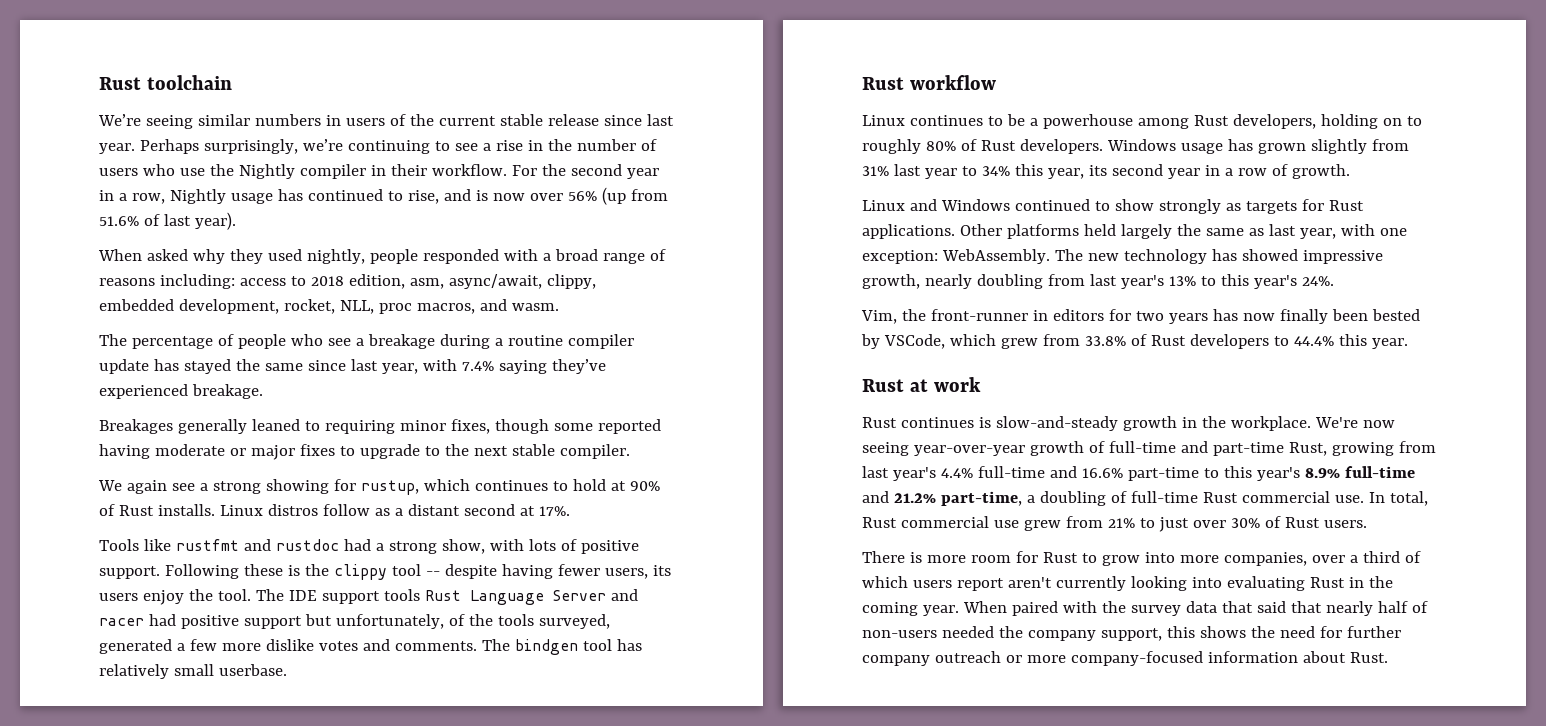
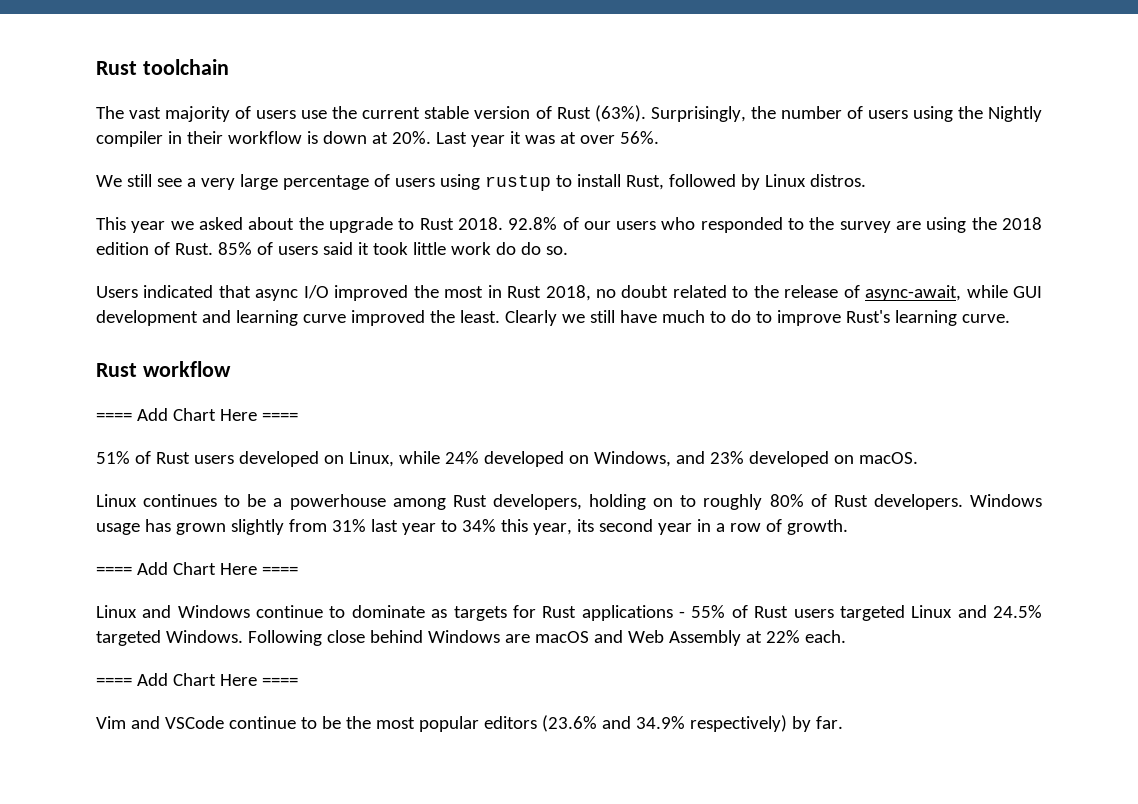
- We’re seeing similar numbers in users of the current stable release since last year. Perhaps surprisingly, we’re continuing to see a rise in the number of users who use the Nightly compiler in their workflow. For the second year in a row, Nightly usage has continued to rise, and is now over 56% (up from 51.6% of last year).
- When asked why they used nightly, people responded with a broad range of reasons including: access to 2018 edition, asm, async/await, clippy, embedded development, rocket, NLL, proc macros, and wasm.
- The percentage of people who see a breakage during a routine compiler update has stayed the same since last year, with 7.4% saying they’ve experienced breakage.
- Breakages generally leaned to requiring minor fixes, though some reported having moderate or major fixes to upgrade to the next stable compiler.
- We again see a strong showing for rustup, which continues to hold at 90% of Rust installs. Linux distros follow as a distant second at 17%.
- Tools like rustfmt and rustdoc had a strong show, with lots of positive support. Following these is the clippy tool -- despite having fewer users, its users enjoy the tool. The IDE support tools Rust Language Server and racer had positive support but unfortunately, of the tools surveyed, generated a few more dislike votes and comments. The bindgen tool has relatively small userbase.
+ The vast majority of users use the current stable version of Rust (63%). Surprisingly, the number of users using the Nightly compiler in their workflow is down at 20%. Last year it was at over 56%.
+ We still see a very large percentage of users using rustup to install Rust, followed by Linux distros.
+ This year we asked about the upgrade to Rust 2018. 92.8% of our users who responded to the survey are using the 2018 edition of Rust. 85% of users said it took little work do do so.
+ Users indicated that async I/O improved the most in Rust 2018, no doubt related to the release of async-await, while GUI development and learning curve improved the least. Clearly we still have much to do to improve Rust's learning curve.
  Rust workflow
+ ==== Add Chart Here ====
+ 51% of Rust users developed on Linux, while 24% developed on Windows, and 23% developed on macOS.
  Windows usage has grown slightly from 31% last year to 34% this year, its second year in a row of growth.
- Linux and Windows continued to show strongly as targets for Rust applications. Other platforms held largely the same as last year, with one exception: WebAssembly. The new technology has showed impressive growth, nearly doubling from last year's 13% to this year's 24%.
- Vim, the front-runner in editors for two years has now finally been bested by VSCode, which grew from 33.8% of Rust developers to 44.4% this year.
- Rust at work
- Rust continues is slow-and-steady growth in the workplace. We're now seeing year-over-year growth of full-time and part-time Rust, growing from last year's 4.4% full-time and 16.6% part-time to this year's 8.9% full-time and 21.2% part-time, a doubling of full-time Rust commercial use. In total, Rust commercial use grew from 21% to just over 30% of Rust users.
- There is more room for Rust to grow into more companies, over a third of which users report aren't currently looking into evaluating Rust in the coming year. When paired with the survey data that said that nearly half of non-users needed the company support, this shows the need for further company outreach or more company-focused information about Rust.
+ ==== Add Chart Here ====
+ Linux and Windows continue to dominate as targets for Rust applications - 55% of Rust users targeted Linux and 24.5% targeted Windows. Following close behind Windows are macOS and Web Assembly at 22% each.
+ ==== Add Chart Here ====
+ Vim and VSCode continue to be the most popular editors (23.6% and 34.9% respectively) by far.

